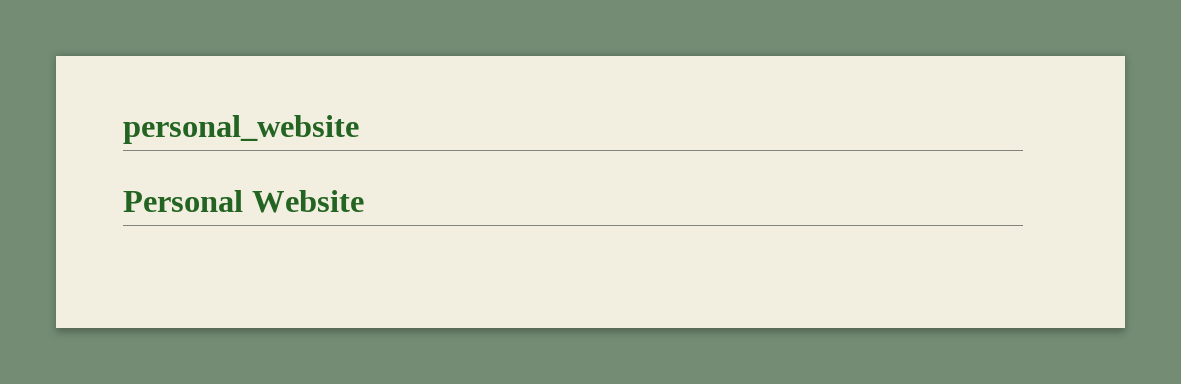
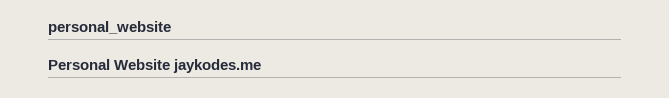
- Personal Website
+ Personal Website jaykodes.me

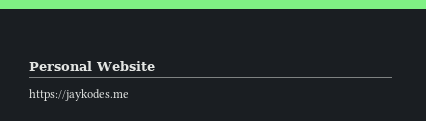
- personal_website
- Personal Website jaykodes.me
+ Personal Website
+ https://jaykodes.me

